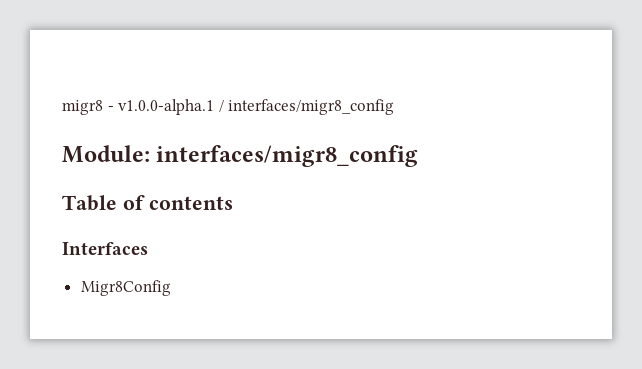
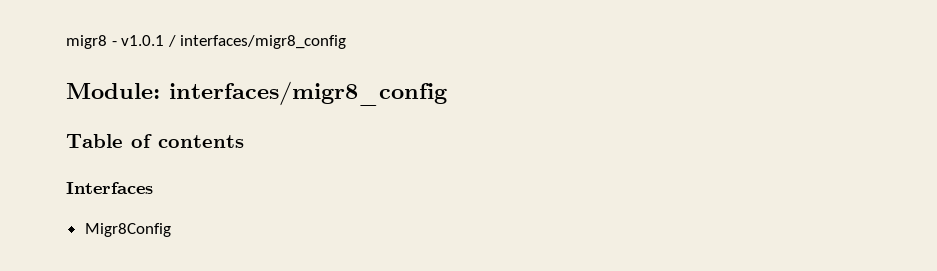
- migr8 - v1.0.0-alpha.1 / interfaces/migr8_config
+ migr8 - v1.0.1 / interfaces/migr8_config

